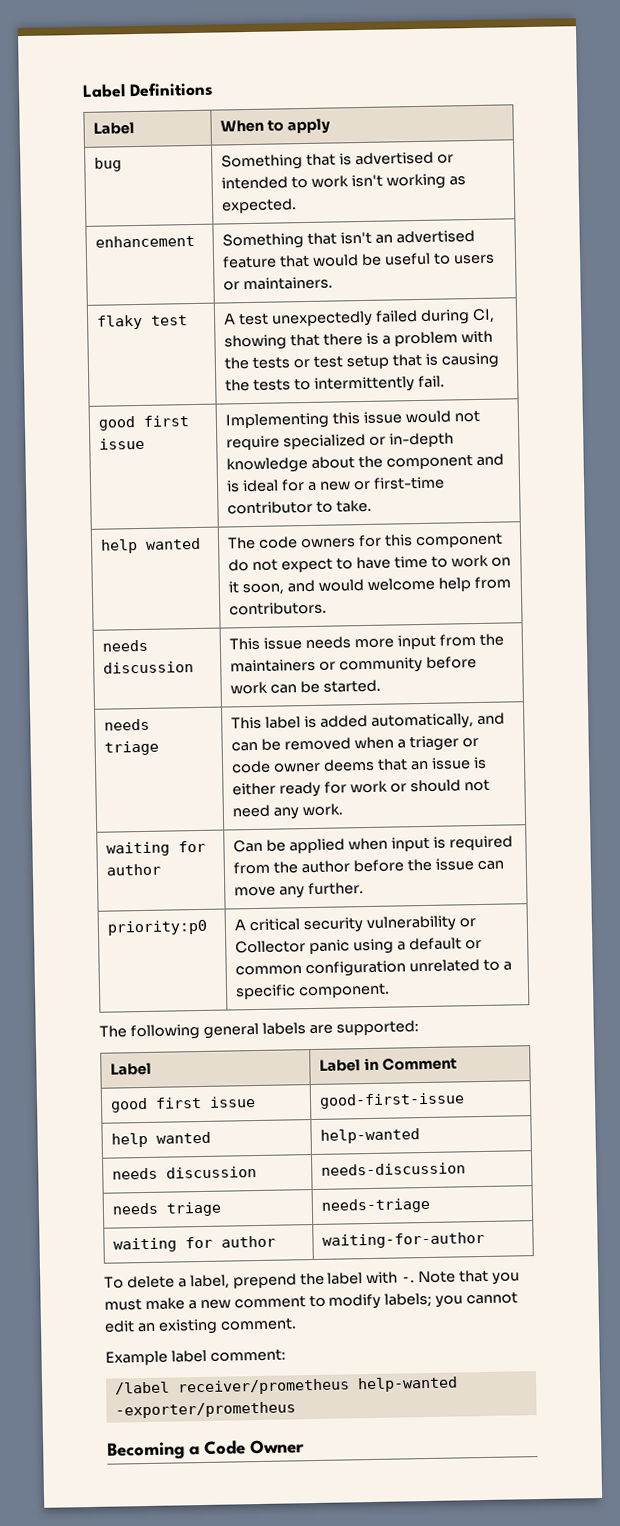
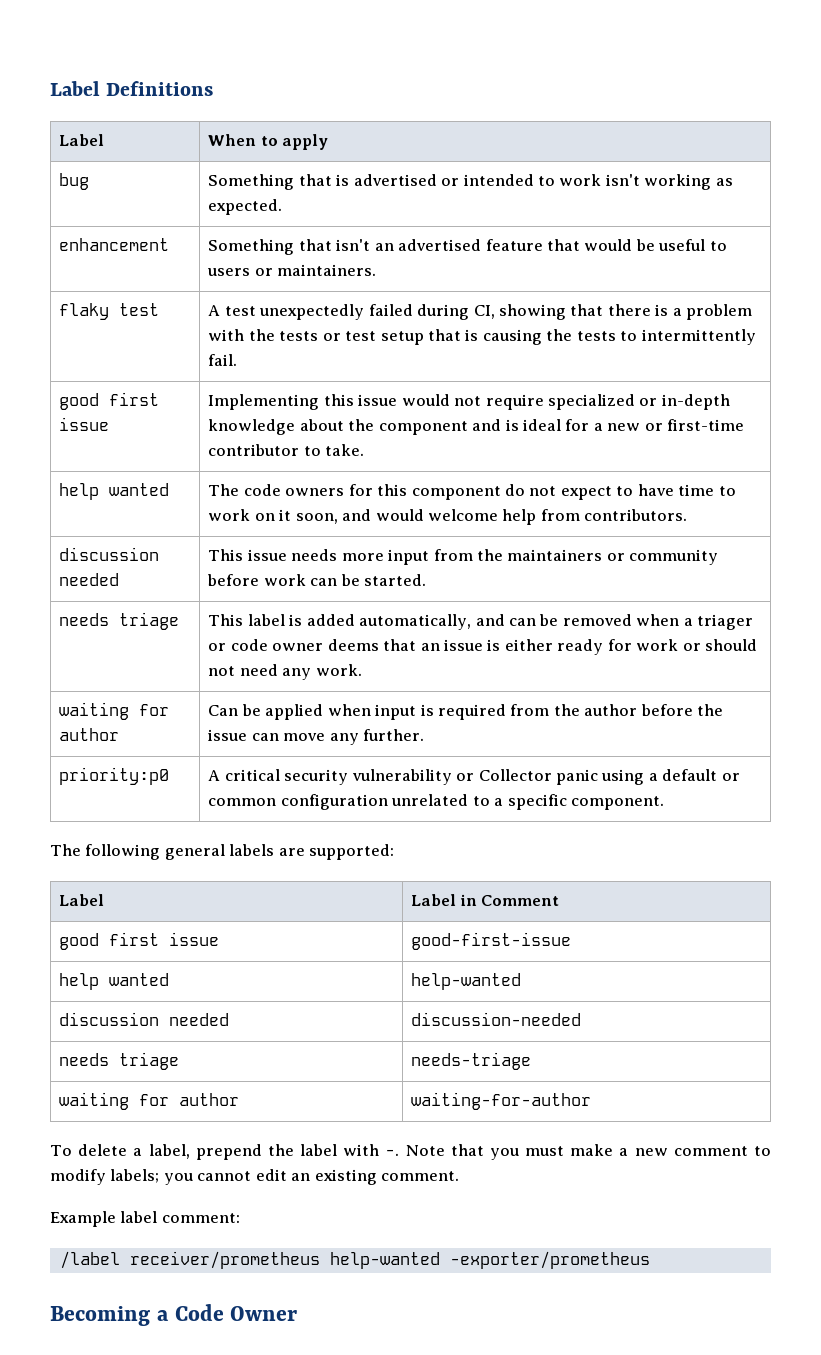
- needs discussion | This issue needs more input from the maintainers or community before work can be started.
+ discussion needed | This issue needs more input from the maintainers or community before work can be started.
- needs discussion | needs-discussion
+ discussion needed | discussion-needed

